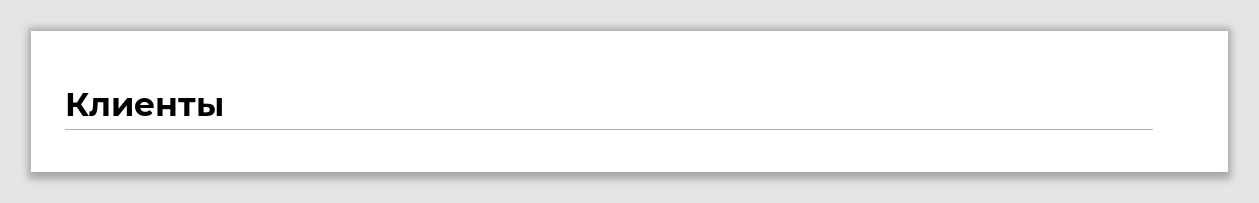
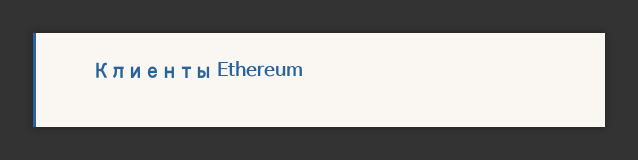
- Клиенты
+ Клиенты Ethereum

